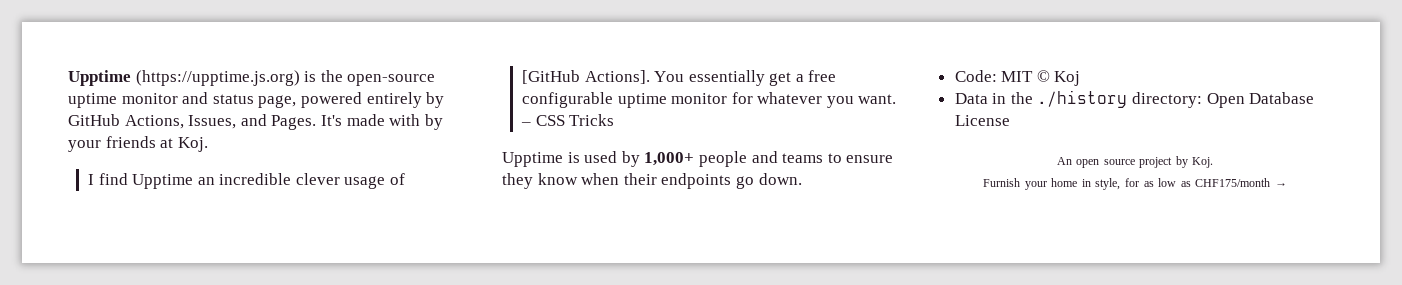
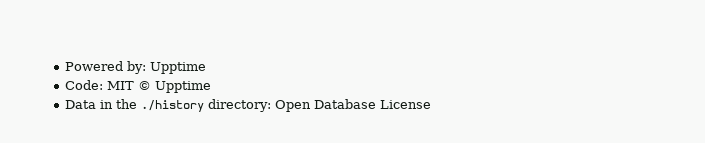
- Upptime (https://upptime.js.org) is the open-source uptime monitor and status page, powered entirely by GitHub Actions, Issues, and Pages. It's made with by your friends at Koj.
- I find Upptime an incredible clever usage of [GitHub Actions]. You essentially get a free configurable uptime monitor for whatever you want. – CSS Tricks
- Upptime is used by 1,000+ people and teams to ensure they know when their endpoints go down.
+ Powered by: Upptime
- Code: MIT © Koj
+ Code: MIT © Upptime
- An open source project by Koj.
- Furnish your home in style, for as low as CHF175/month →

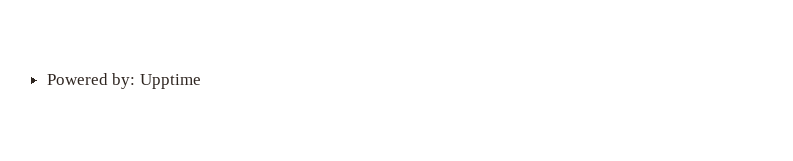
- Code: MIT © Upptime
- Data in the ./history directory: Open Database License

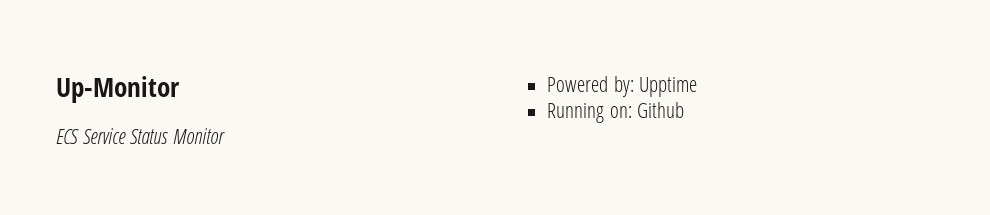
+ Up-Monitor
+ ECS Service Status Monitor
+ Running on: Github

